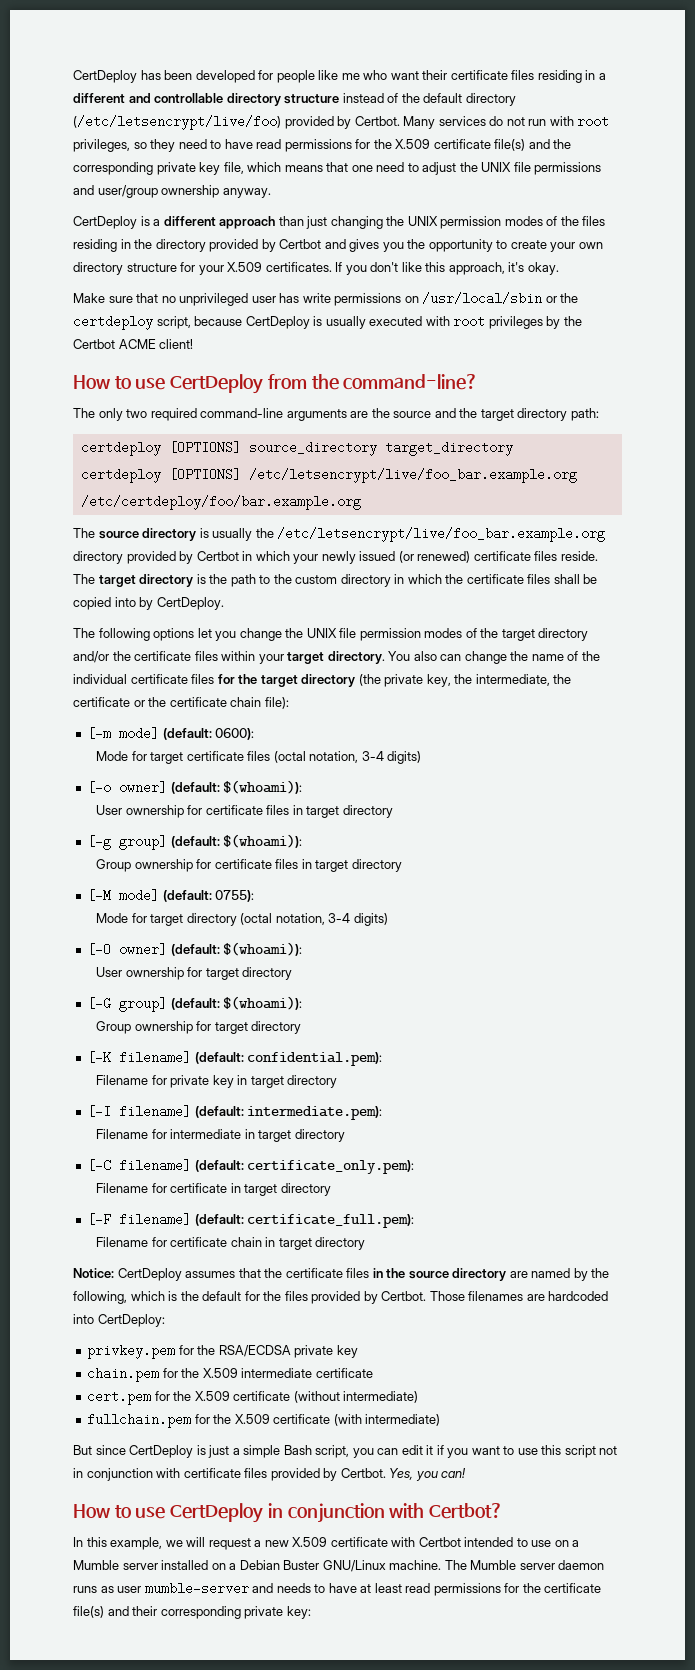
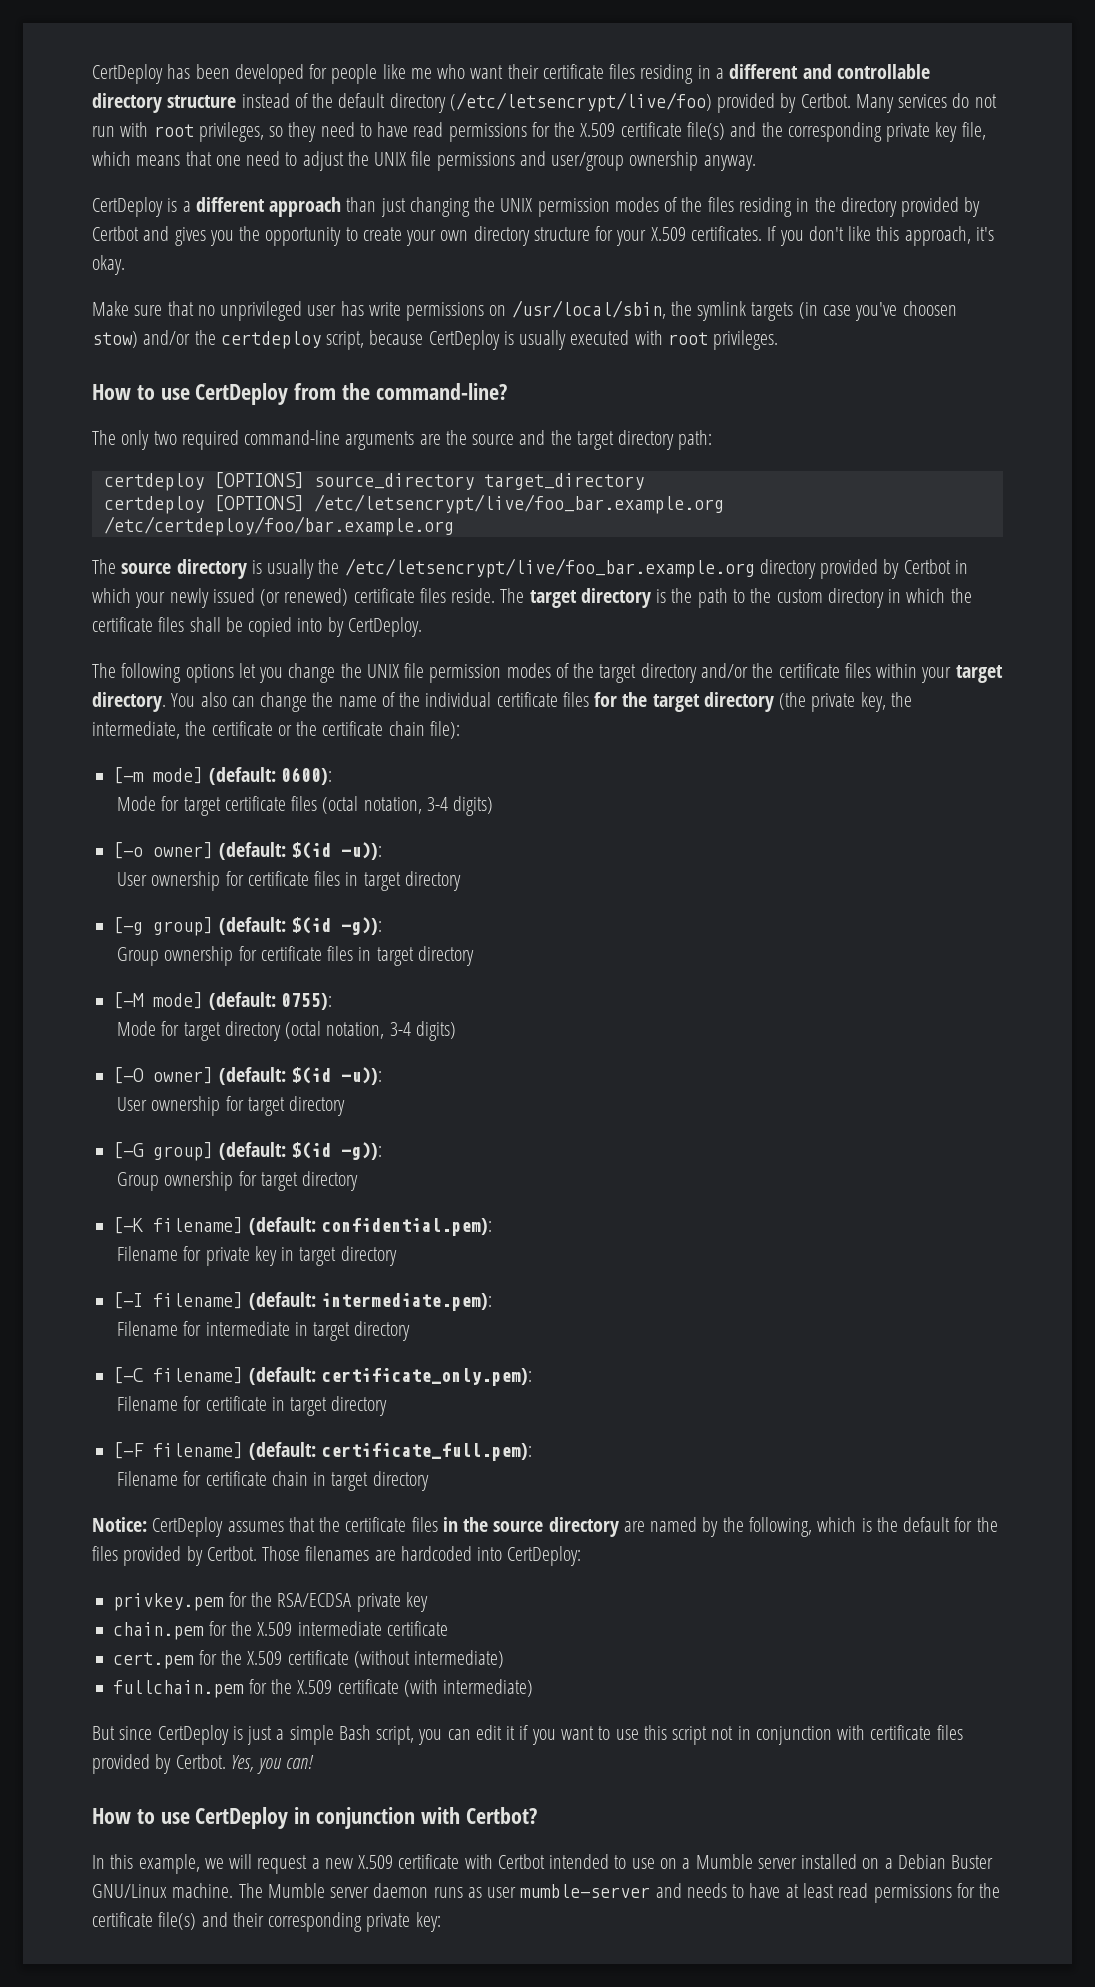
- Make sure that no unprivileged user has write permissions on /usr/local/sbin or the certdeploy script, because CertDeploy is usually executed with root privileges by the Certbot ACME client!
+ Make sure that no unprivileged user has write permissions on /usr/local/sbin, the symlink targets (in case you've choosen stow) and/or the certdeploy script, because CertDeploy is usually executed with root privileges.
- [-o owner] (default: $(whoami)):
+ [-o owner] (default: $(id -u)):
- [-g group] (default: $(whoami)):
+ [-g group] (default: $(id -g)):
- [-O owner] (default: $(whoami)):
+ [-O owner] (default: $(id -u)):
- [-G group] (default: $(whoami)):
+ [-G group] (default: $(id -g)):

